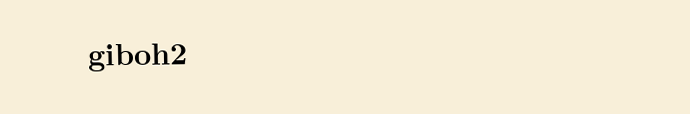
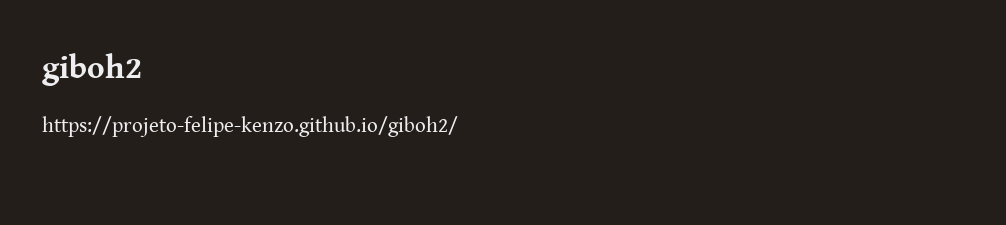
+ https://projeto-felipe-kenzo.github.io/giboh2/

